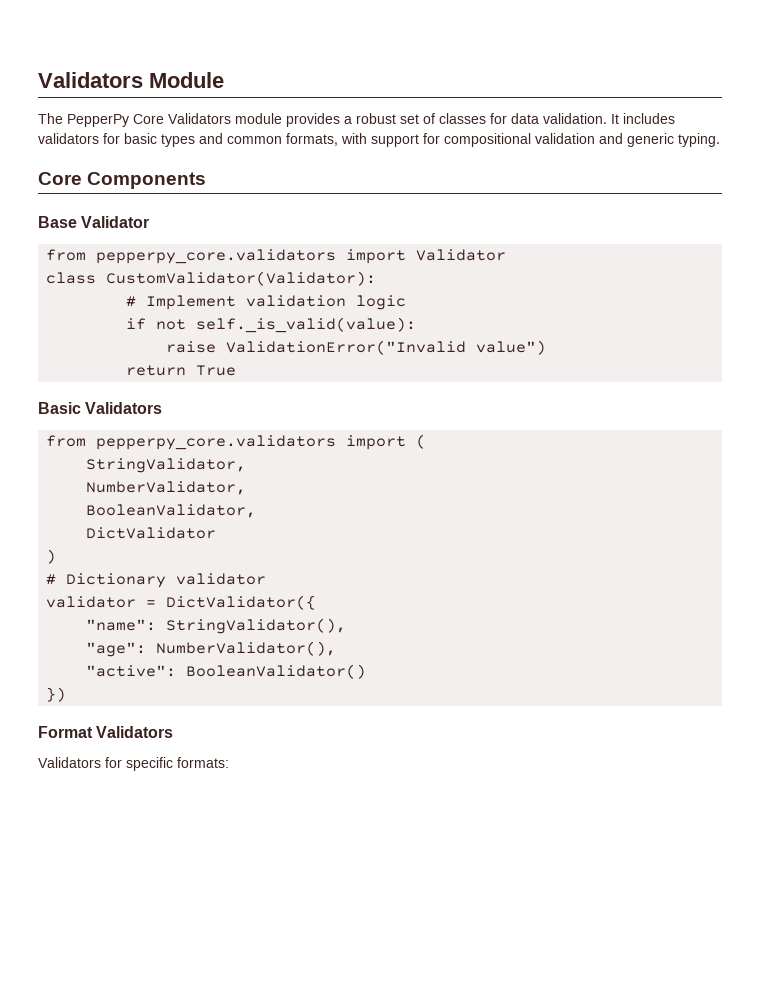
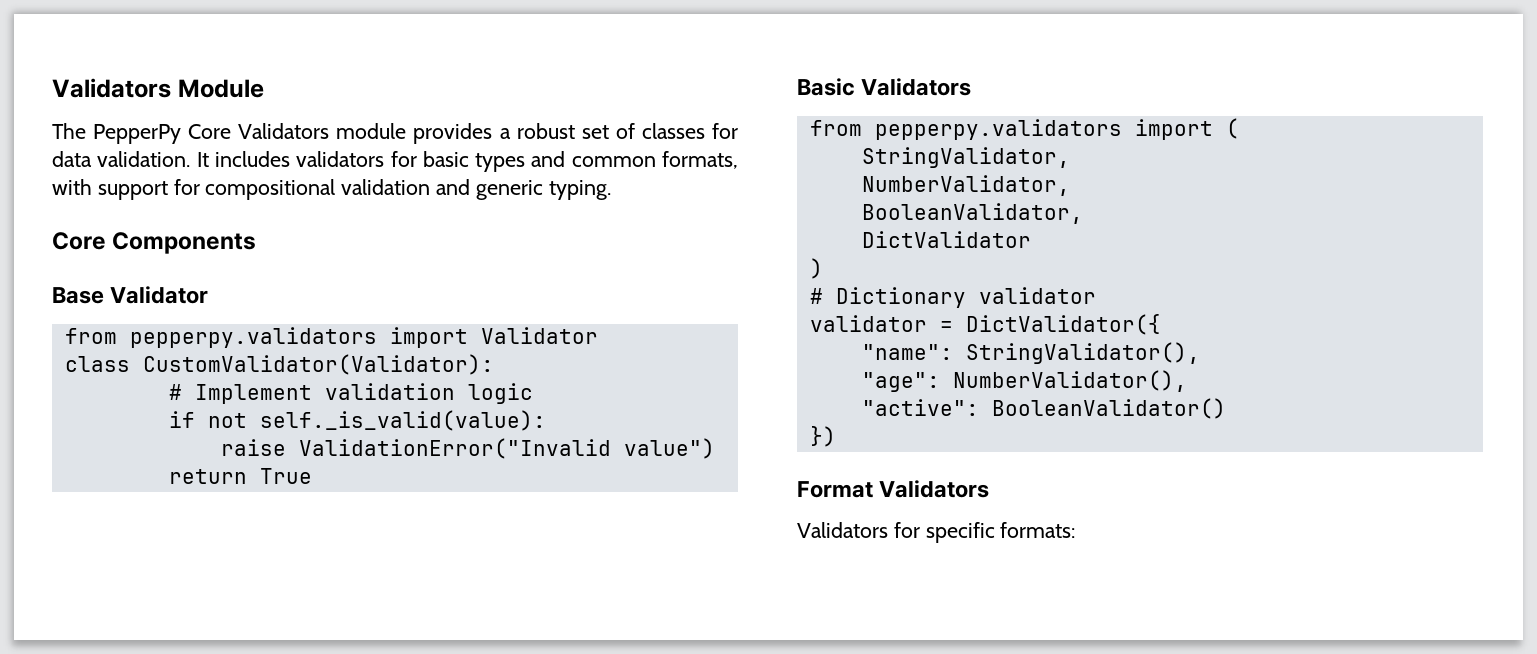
- from pepperpy_core.validators import Validator
+ from pepperpy.validators import Validator
- from pepperpy_core.validators import (
+ from pepperpy.validators import (

